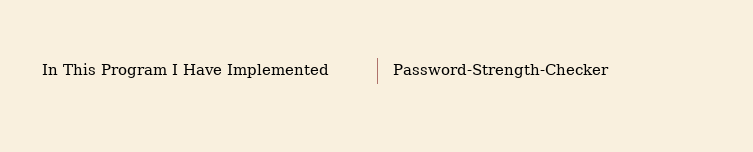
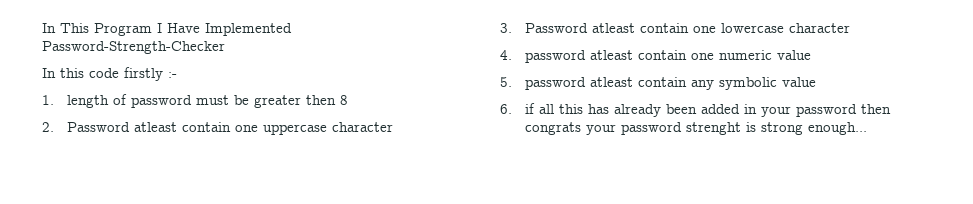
+ In this code firstly :-
+ 1. length of password must be greater then 8
+ 2. Password atleast contain one uppercase character
+ 3. Password atleast contain one lowercase character
+ 4. password atleast contain one numeric value
+ 5. password atleast contain any symbolic value
+ 6. if all this has already been added in your password then congrats your password strenght is strong enough...

